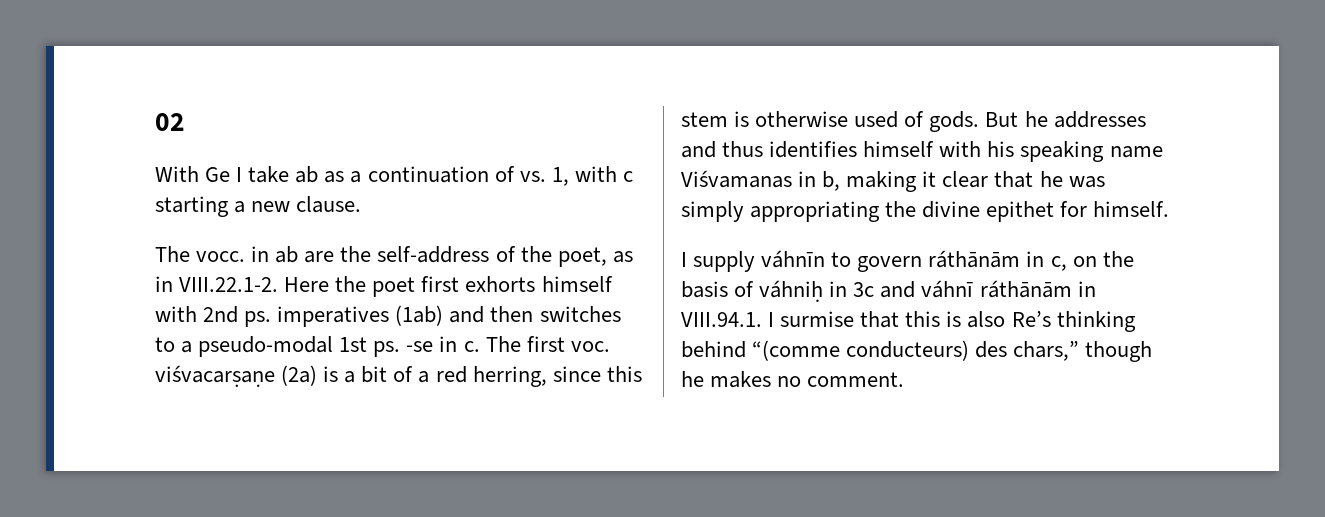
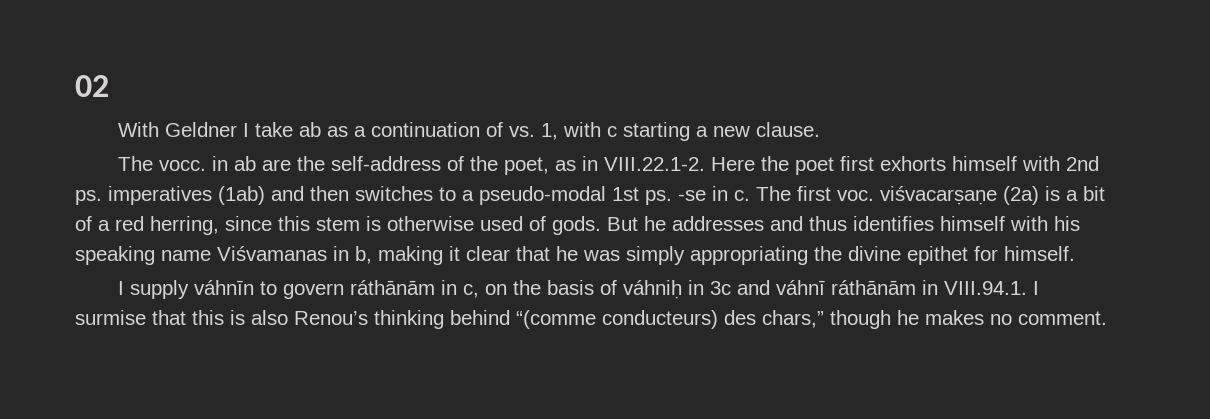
- With Ge I take ab as a continuation of vs. 1, with c starting a new clause.
+ With Geldner I take ab as a continuation of vs. 1, with c starting a new clause.
- I supply váhnīn to govern ráthānām in c, on the basis of váhniḥ in 3c and váhnī ráthānām in VIII.94.1. I surmise that this is also Re’s thinking behind “(comme conducteurs) des chars,” though he makes no comment.
+ I supply váhnīn to govern ráthānām in c, on the basis of váhniḥ in 3c and váhnī ráthānām in VIII.94.1. I surmise that this is also Renou’s thinking behind “(comme conducteurs) des chars,” though he makes no comment.

